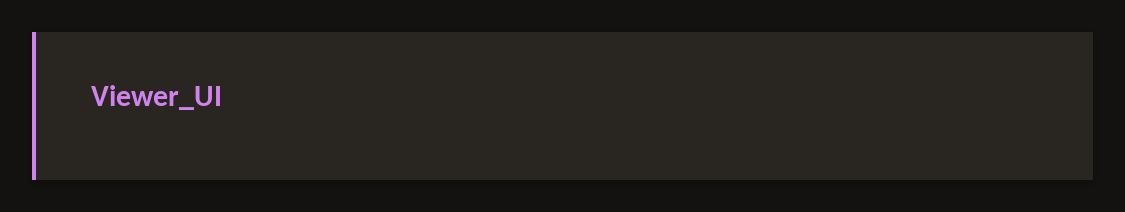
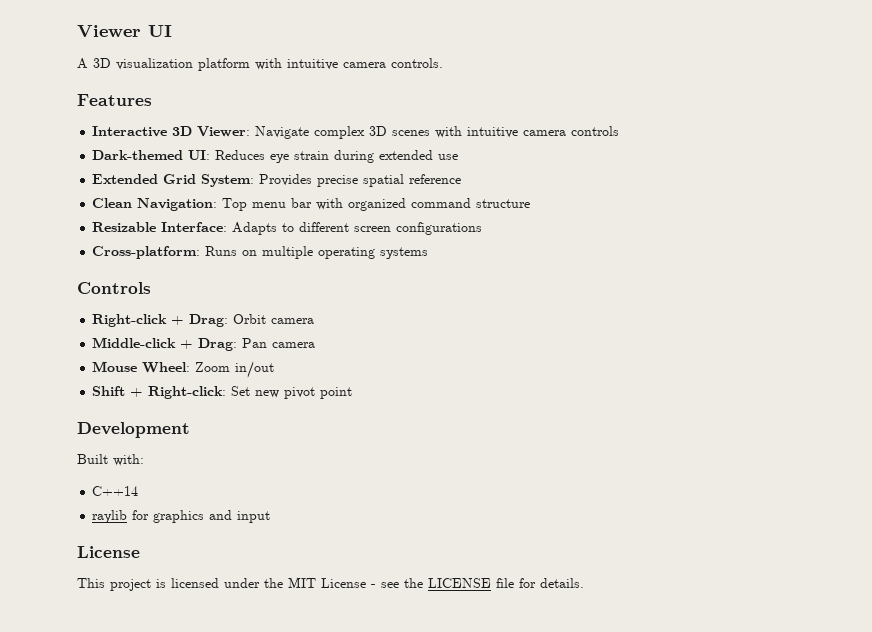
- Viewer_UI
+ Viewer UI
+ A 3D visualization platform with intuitive camera controls.
+ Features
+ Interactive 3D Viewer: Navigate complex 3D scenes with intuitive camera controls
+ Dark-themed UI: Reduces eye strain during extended use
+ Extended Grid System: Provides precise spatial reference
+ Clean Navigation: Top menu bar with organized command structure
+ Resizable Interface: Adapts to different screen configurations
+ Cross-platform: Runs on multiple operating systems
+ Controls
+ Right-click + Drag: Orbit camera
+ Middle-click + Drag: Pan camera
+ Mouse Wheel: Zoom in/out
+ Shift + Right-click: Set new pivot point
+ Development
+ Built with:
+ C++14
+ raylib for graphics and input
+ License
+ This project is licensed under the MIT License - see the LICENSE file for details.

